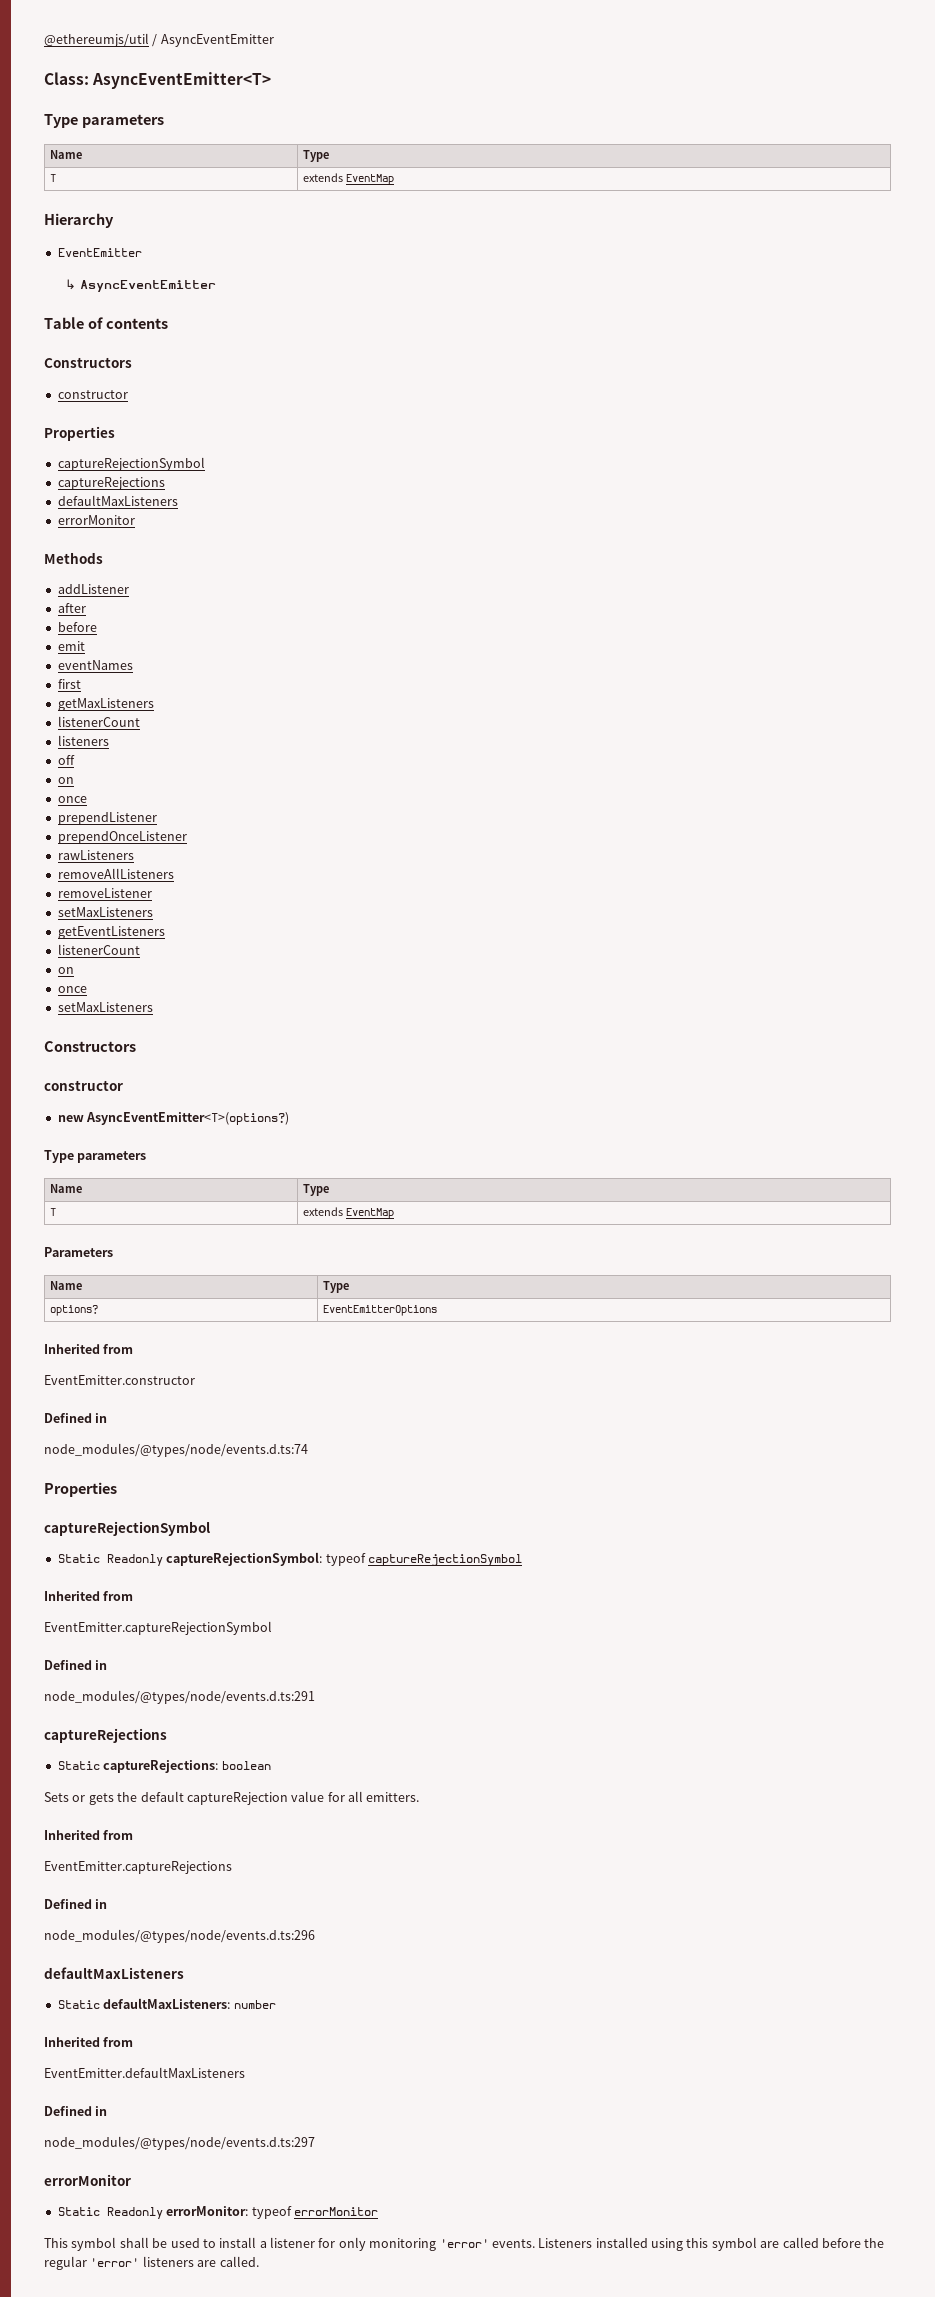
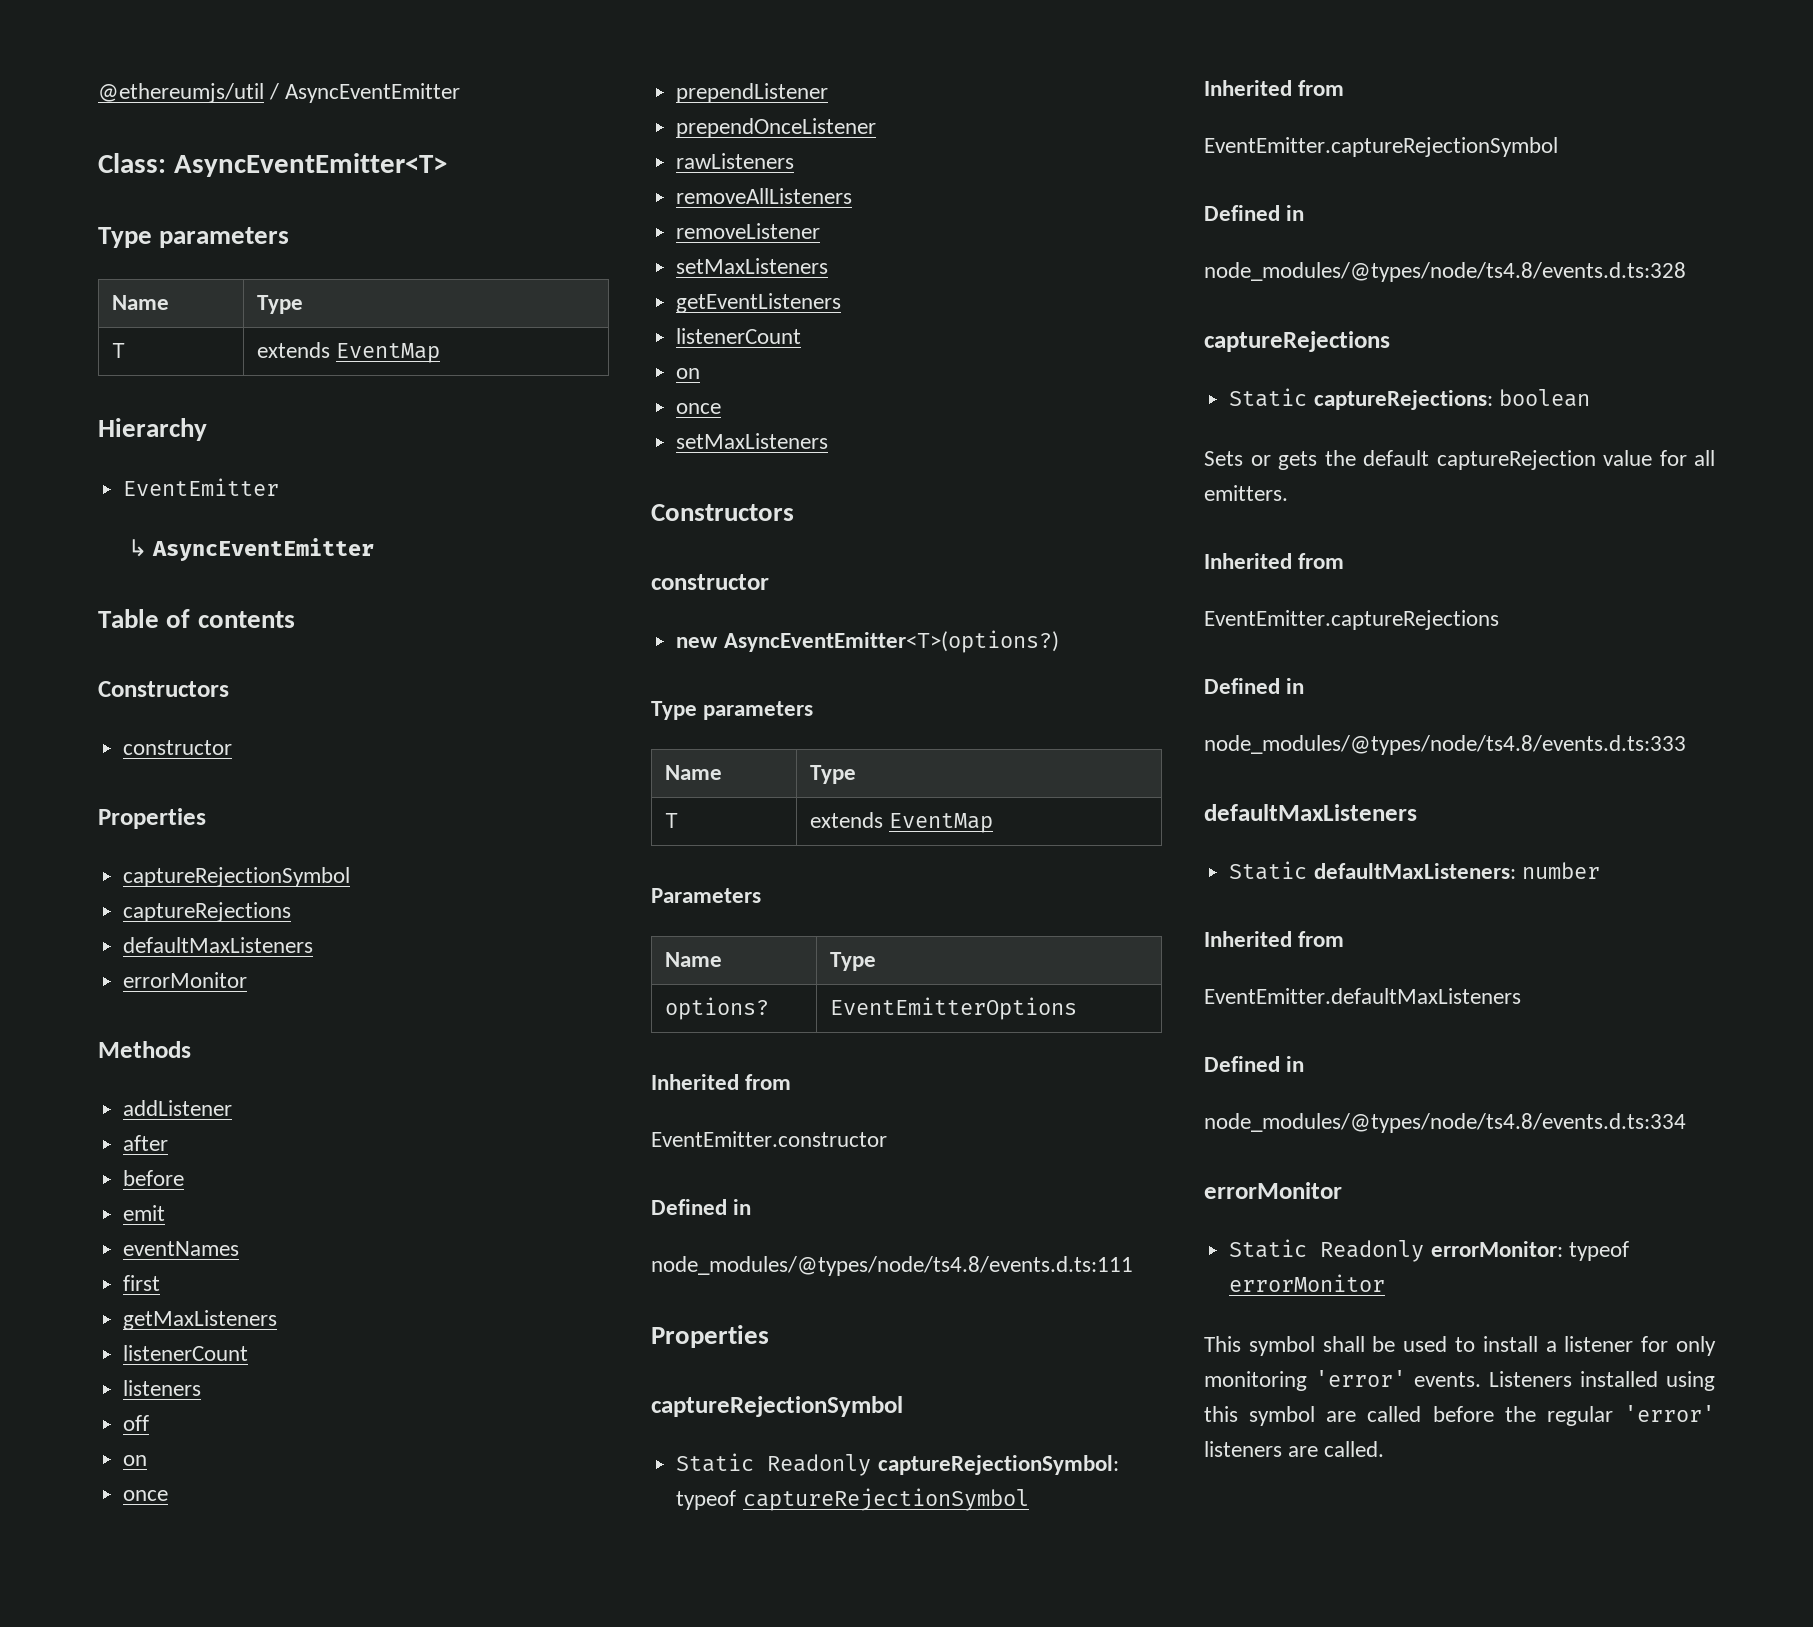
- node_modules/@types/node/events.d.ts:74
+ node_modules/@types/node/ts4.8/events.d.ts:111
- node_modules/@types/node/events.d.ts:291
+ node_modules/@types/node/ts4.8/events.d.ts:328
- node_modules/@types/node/events.d.ts:296
+ node_modules/@types/node/ts4.8/events.d.ts:333
- node_modules/@types/node/events.d.ts:297
+ node_modules/@types/node/ts4.8/events.d.ts:334

